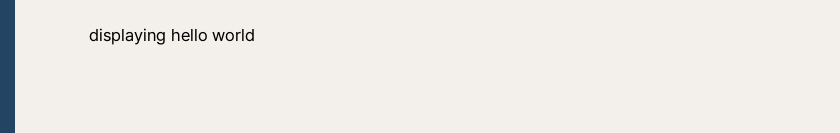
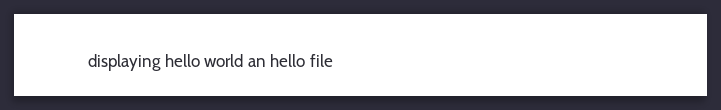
- displaying hello world
+ displaying hello world an hello file

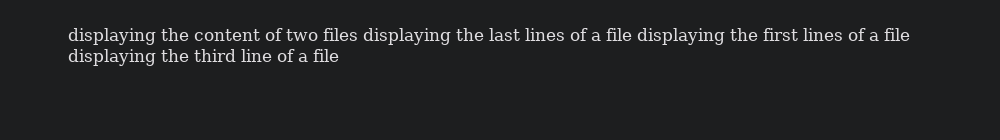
- displaying hello world an hello file
+ displaying the content of two files displaying the last lines of a file displaying the first lines of a file displaying the third line of a file

